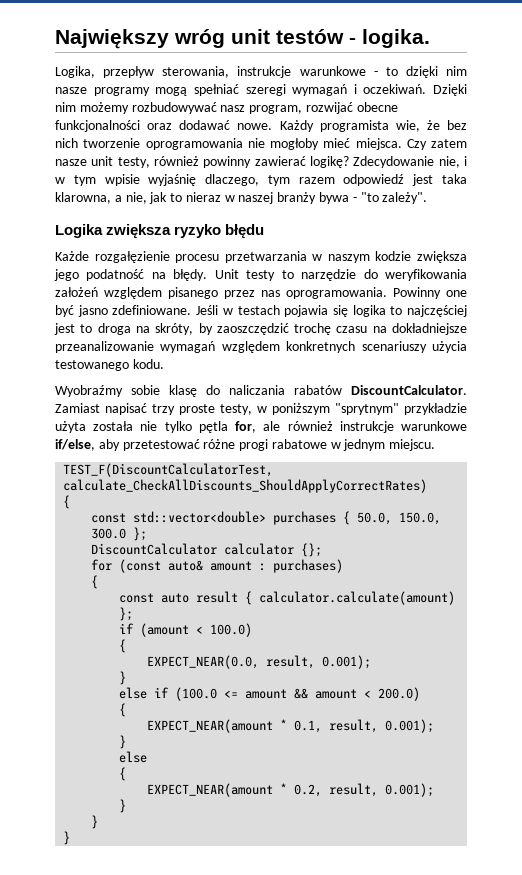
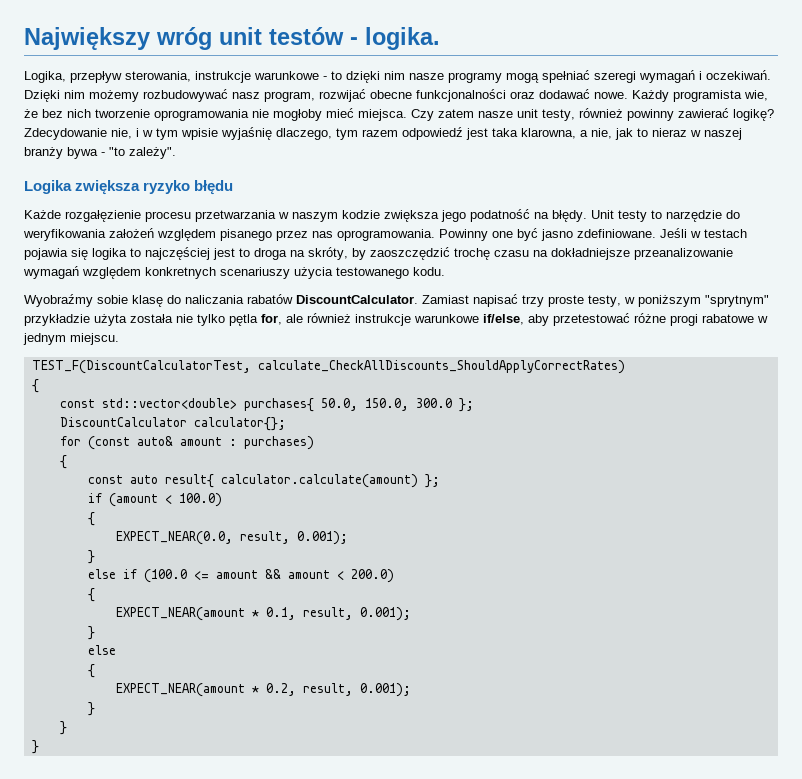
- const std::vector<double> purchases { 50.0, 150.0, 300.0 };
+ const std::vector<double> purchases{ 50.0, 150.0, 300.0 };
- DiscountCalculator calculator {};
+ DiscountCalculator calculator{};
- const auto result { calculator.calculate(amount) };
+ const auto result{ calculator.calculate(amount) };

